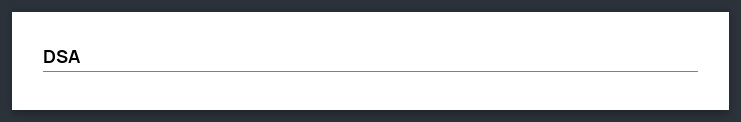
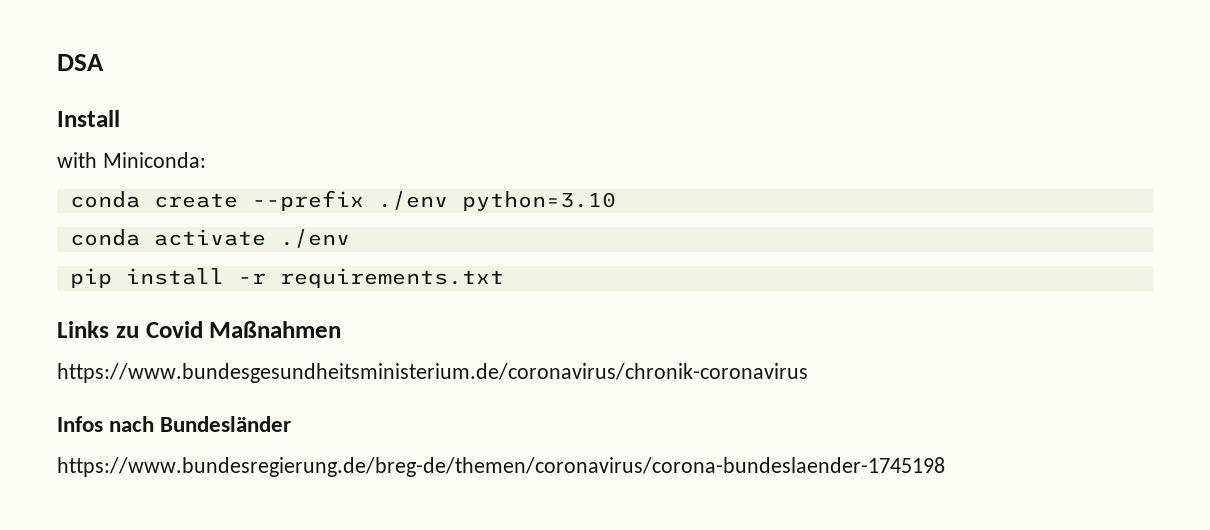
+ Install
+ with Miniconda:
+ conda create --prefix ./env python=3.10
+ conda activate ./env
+ pip install -r requirements.txt
+ Links zu Covid Maßnahmen
+ https://www.bundesgesundheitsministerium.de/coronavirus/chronik-coronavirus
+ Infos nach Bundesländer
+ https://www.bundesregierung.de/breg-de/themen/coronavirus/corona-bundeslaender-1745198

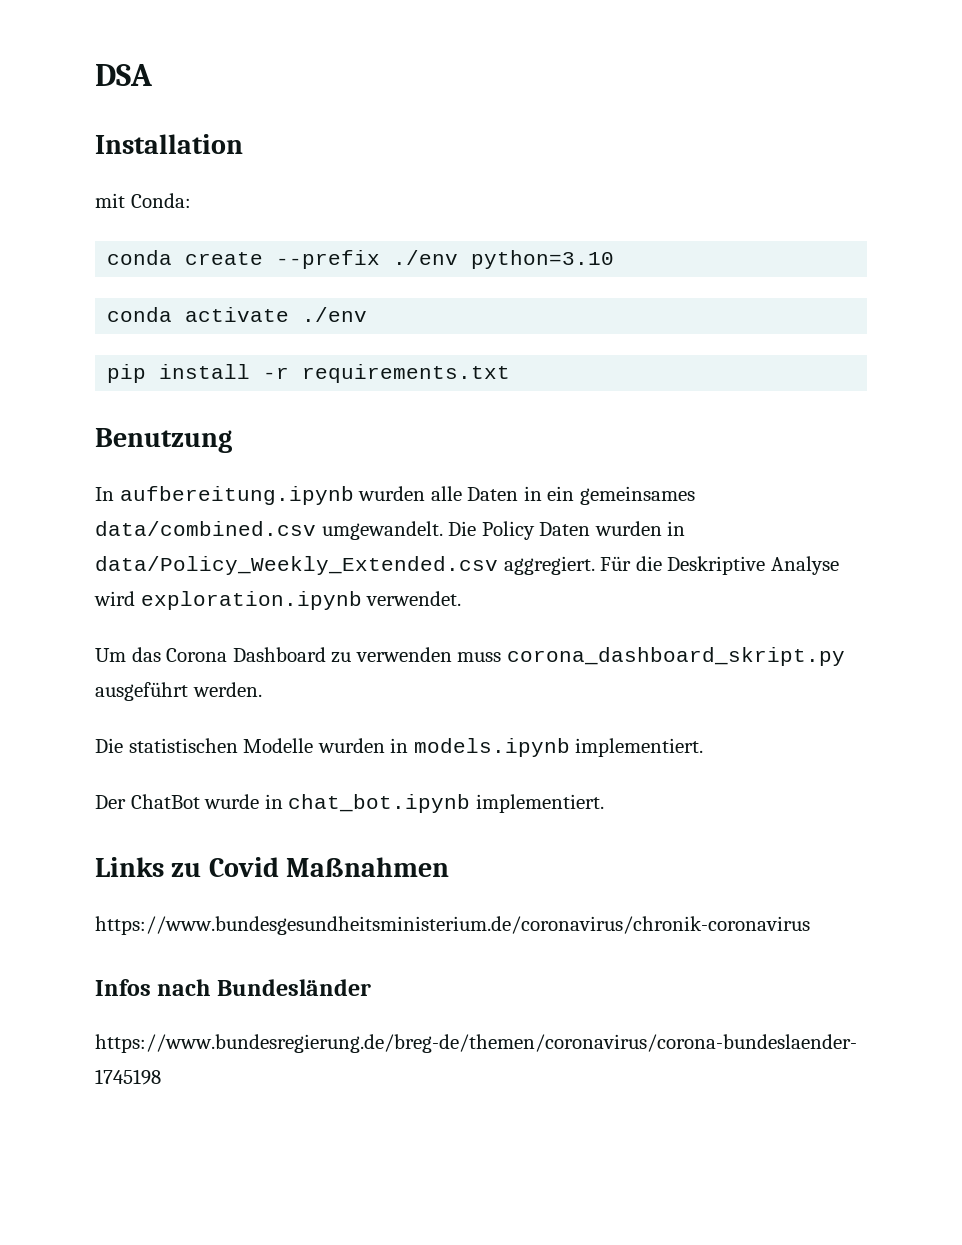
- Install
- with Miniconda:
+ Installation
+ mit Conda:
+ Benutzung
+ In aufbereitung.ipynb wurden alle Daten in ein gemeinsames data/combined.csv umgewandelt. Die Policy Daten wurden in data/Policy_Weekly_Extended.csv aggregiert. Für die Deskriptive Analyse wird exploration.ipynb verwendet.
+ Um das Corona Dashboard zu verwenden muss corona_dashboard_skript.py ausgeführt werden.
+ Die statistischen Modelle wurden in models.ipynb implementiert.
+ Der ChatBot wurde in chat_bot.ipynb implementiert.

